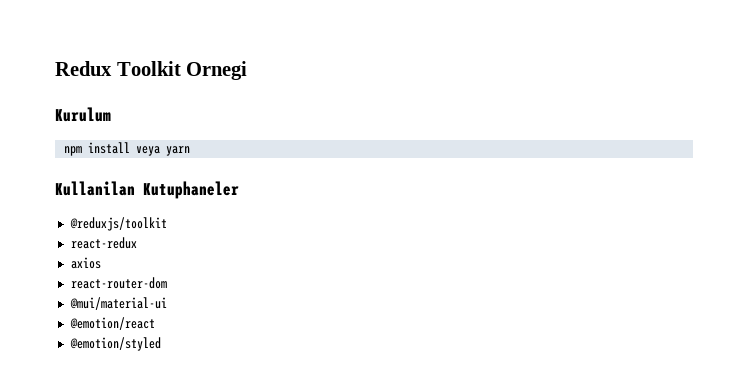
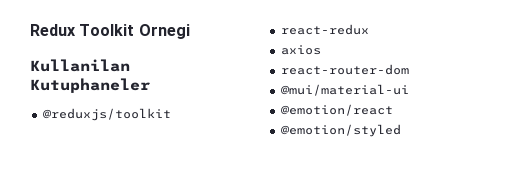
- Kurulum
- npm install veya yarn

